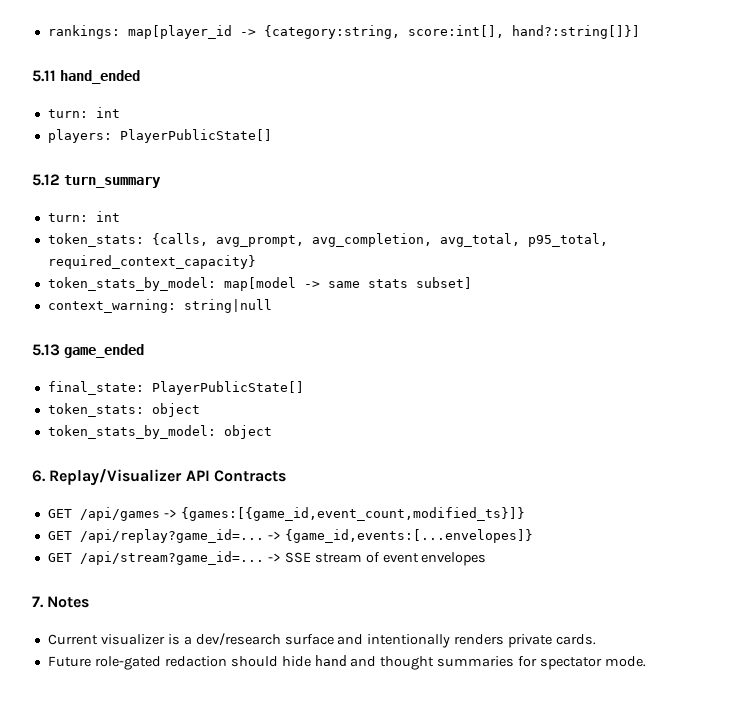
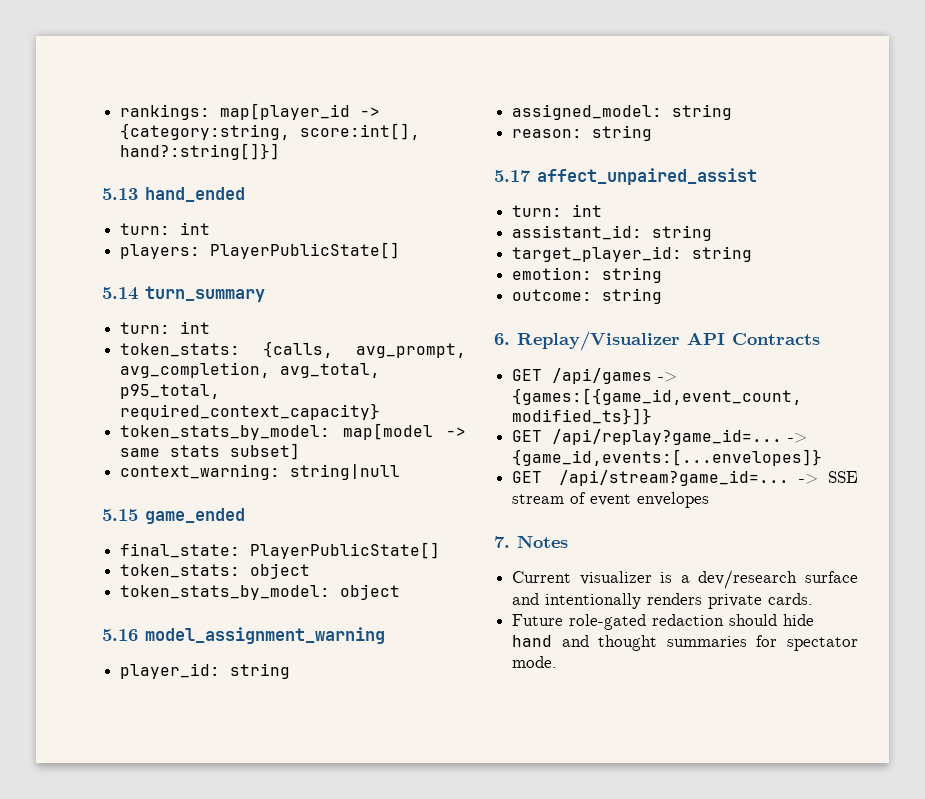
- 5.11 hand_ended
+ 5.13 hand_ended
- 5.12 turn_summary
+ 5.14 turn_summary
- 5.13 game_ended
+ 5.15 game_ended
+ 5.16 model_assignment_warning
+ player_id: string
+ assigned_model: string
+ reason: string
+ 5.17 affect_unpaired_assist
+ turn: int
+ assistant_id: string
+ target_player_id: string
+ emotion: string
+ outcome: string

